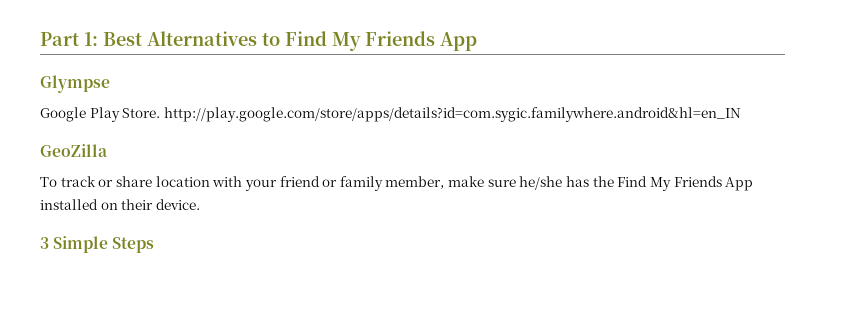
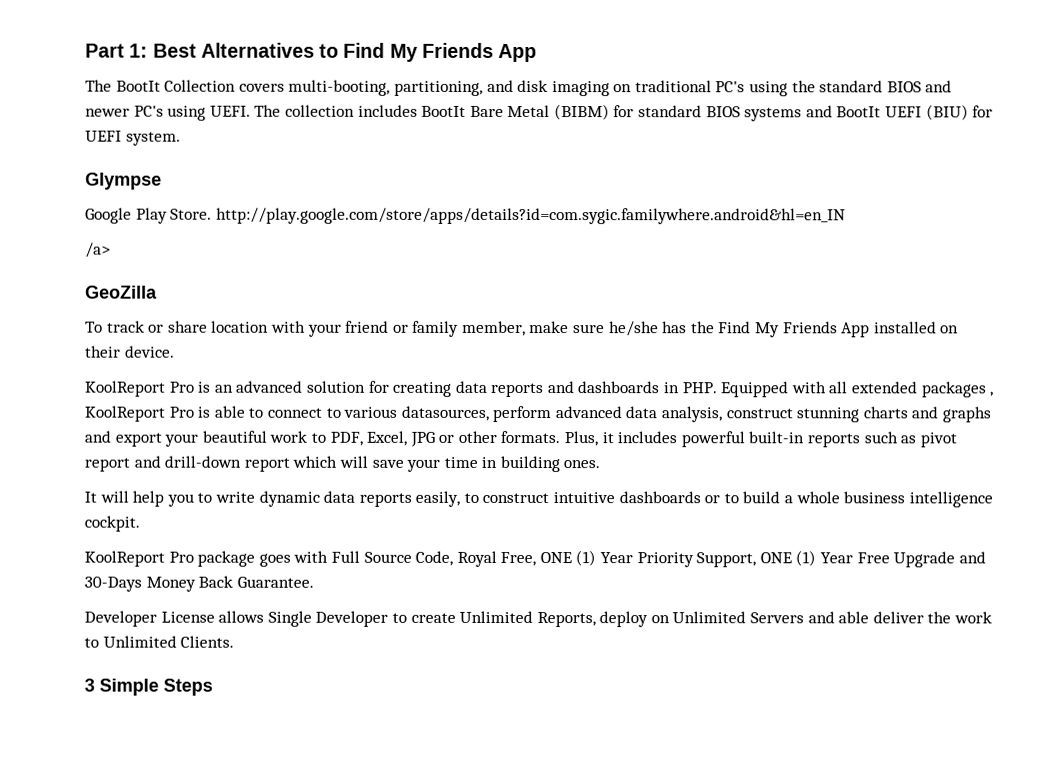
+ The BootIt Collection covers multi-booting, partitioning, and disk imaging on traditional PC's using the standard BIOS and newer PC's using UEFI. The collection includes BootIt Bare Metal (BIBM) for standard BIOS systems and BootIt UEFI (BIU) for UEFI system.
+ /a>
+ KoolReport Pro is an advanced solution for creating data reports and dashboards in PHP. Equipped with all extended packages , KoolReport Pro is able to connect to various datasources, perform advanced data analysis, construct stunning charts and graphs and export your beautiful work to PDF, Excel, JPG or other formats. Plus, it includes powerful built-in reports such as pivot report and drill-down report which will save your time in building ones.
+ It will help you to write dynamic data reports easily, to construct intuitive dashboards or to build a whole business intelligence cockpit.
+ KoolReport Pro package goes with Full Source Code, Royal Free, ONE (1) Year Priority Support, ONE (1) Year Free Upgrade and 30-Days Money Back Guarantee.
+ Developer License allows Single Developer to create Unlimited Reports, deploy on Unlimited Servers and able deliver the work to Unlimited Clients.

